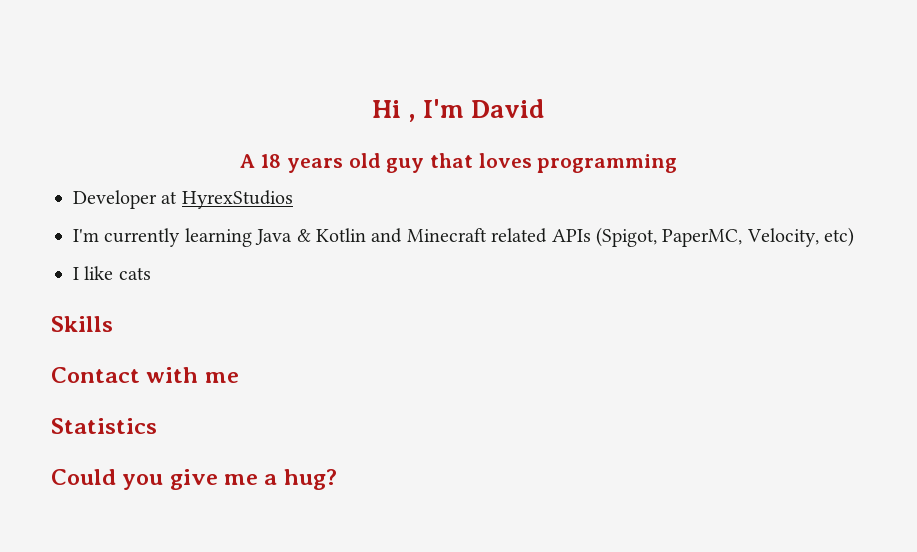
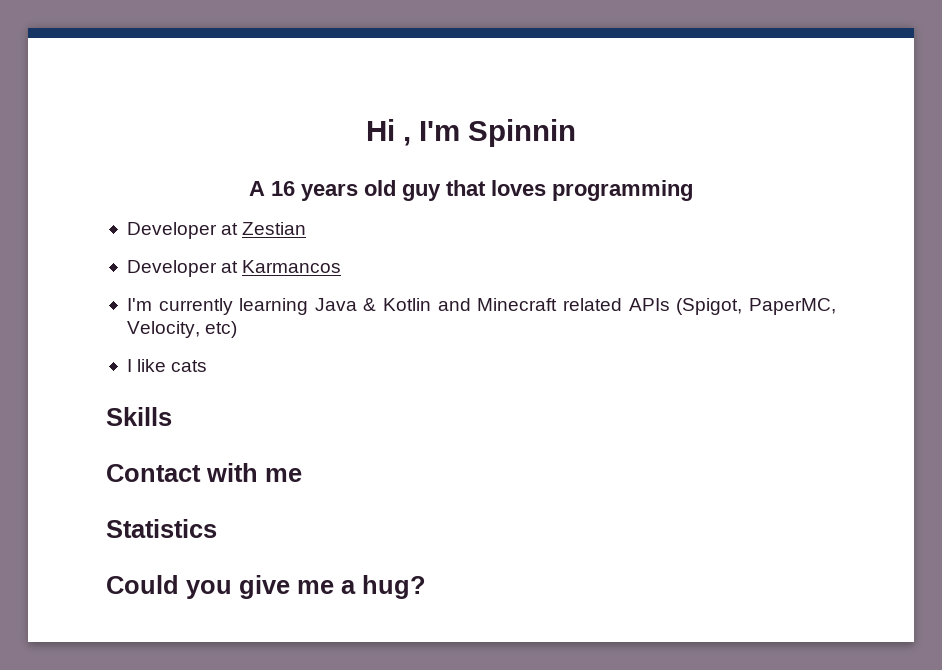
- Hi , I'm David
+ Hi , I'm Spinnin
- A 18 years old guy that loves programming
+ A 16 years old guy that loves programming
- Developer at HyrexStudios
+ Developer at Zestian
+ Developer at Karmancos

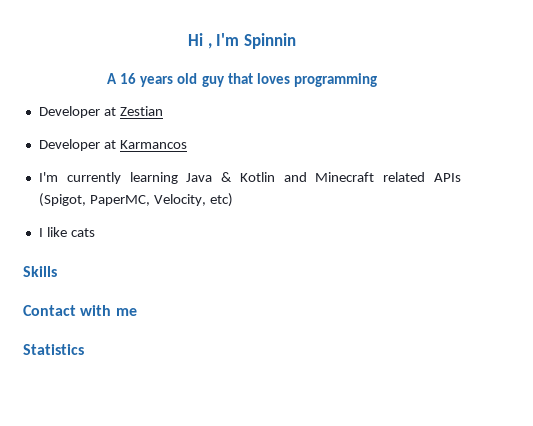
- Could you give me a hug?

